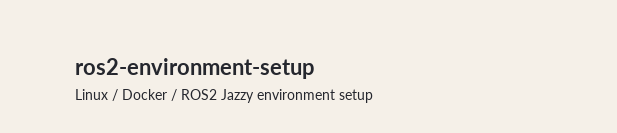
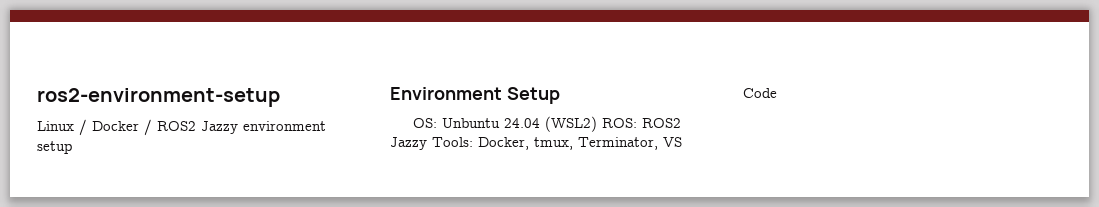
+ Environment Setup
+ OS: Unbuntu 24.04 (WSL2) ROS: ROS2 Jazzy Tools: Docker, tmux, Terminator, VS Code

